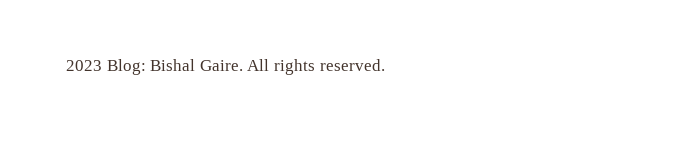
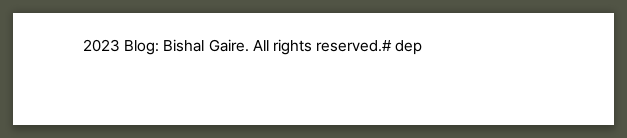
- All rights reserved.
+ All rights reserved.# dep

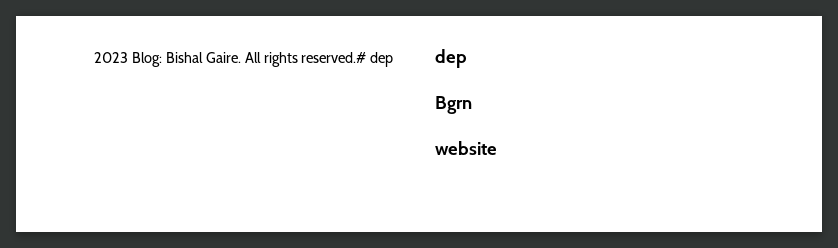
  All rights reserved.# dep
+ dep
+ Bgrn
+ website

